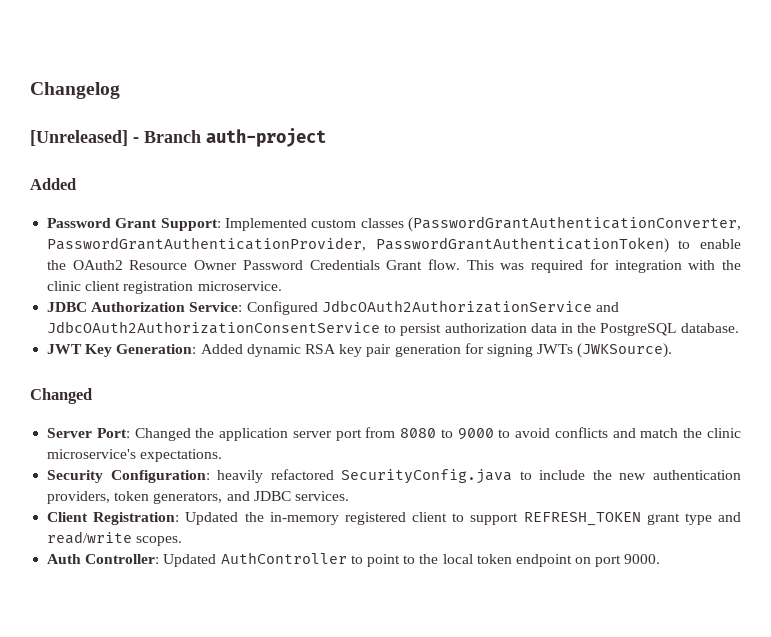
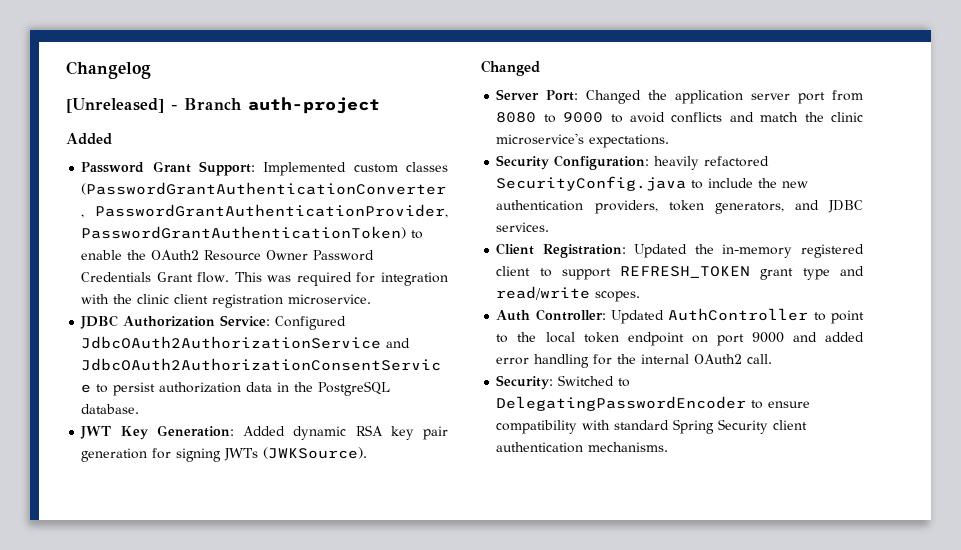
- Auth Controller: Updated AuthController to point to the local token endpoint on port 9000.
+ Auth Controller: Updated AuthController to point to the local token endpoint on port 9000 and added error handling for the internal OAuth2 call.
+ Security: Switched to DelegatingPasswordEncoder to ensure compatibility with standard Spring Security client authentication mechanisms.

